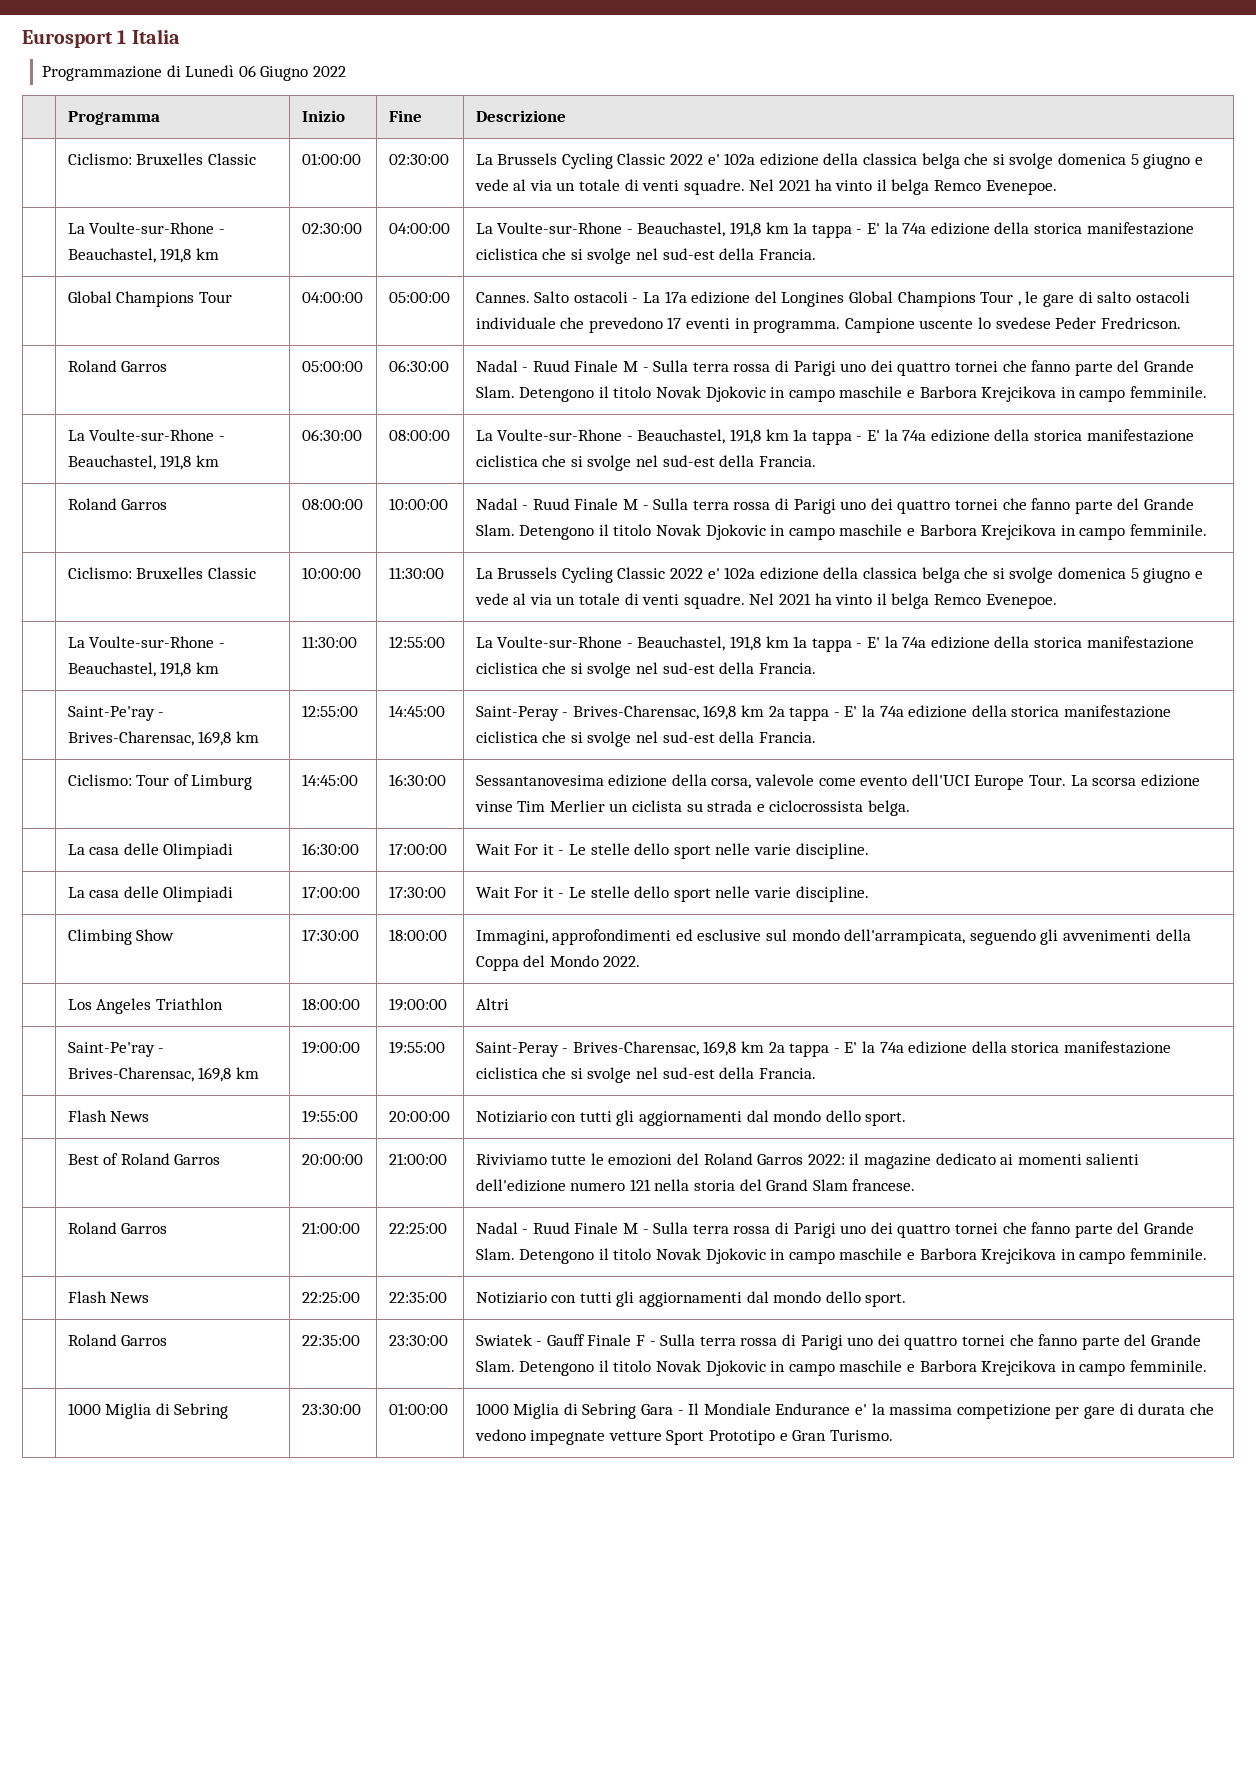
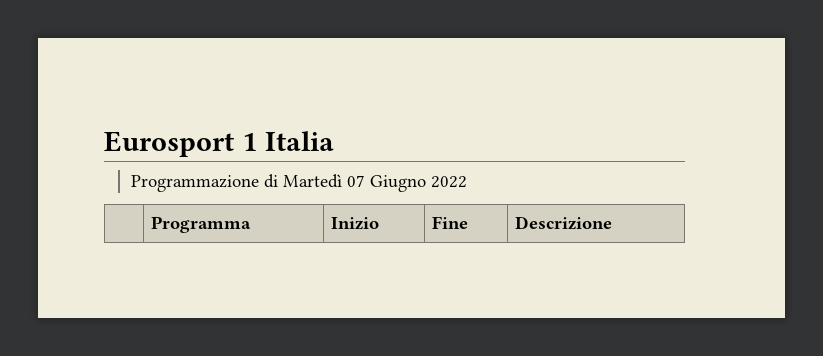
- Programmazione di Lunedì 06 Giugno 2022
+ Programmazione di Martedì 07 Giugno 2022
- | Ciclismo: Bruxelles Classic | 01:00:00 | 02:30:00 | La Brussels Cycling Classic 2022 e' 102a edizione della classica belga che si svolge domenica 5 giugno e vede al via un totale di venti squadre. Nel 2021 ha vinto il belga Remco Evenepoe.
- | La Voulte-sur-Rhone - Beauchastel, 191,8 km | 02:30:00 | 04:00:00 | La Voulte-sur-Rhone - Beauchastel, 191,8 km 1a tappa - E' la 74a edizione della storica manifestazione ciclistica che si svolge nel sud-est della Francia.
- | Global Champions Tour | 04:00:00 | 05:00:00 | Cannes. Salto ostacoli - La 17a edizione del Longines Global Champions Tour , le gare di salto ostacoli individuale che prevedono 17 eventi in programma. Campione uscente lo svedese Peder Fredricson.
- | Roland Garros | 05:00:00 | 06:30:00 | Nadal - Ruud Finale M - Sulla terra rossa di Parigi uno dei quattro tornei che fanno parte del Grande Slam. Detengono il titolo Novak Djokovic in campo maschile e Barbora Krejcikova in campo femminile.
- | La Voulte-sur-Rhone - Beauchastel, 191,8 km | 06:30:00 | 08:00:00 | La Voulte-sur-Rhone - Beauchastel, 191,8 km 1a tappa - E' la 74a edizione della storica manifestazione ciclistica che si svolge nel sud-est della Francia.
- | Roland Garros | 08:00:00 | 10:00:00 | Nadal - Ruud Finale M - Sulla terra rossa di Parigi uno dei quattro tornei che fanno parte del Grande Slam. Detengono il titolo Novak Djokovic in campo maschile e Barbora Krejcikova in campo femminile.
- | Ciclismo: Bruxelles Classic | 10:00:00 | 11:30:00 | La Brussels Cycling Classic 2022 e' 102a edizione della classica belga che si svolge domenica 5 giugno e vede al via un totale di venti squadre. Nel 2021 ha vinto il belga Remco Evenepoe.
- | La Voulte-sur-Rhone - Beauchastel, 191,8 km | 11:30:00 | 12:55:00 | La Voulte-sur-Rhone - Beauchastel, 191,8 km 1a tappa - E' la 74a edizione della storica manifestazione ciclistica che si svolge nel sud-est della Francia.
- | Saint-Pe'ray - Brives-Charensac, 169,8 km | 12:55:00 | 14:45:00 | Saint-Peray - Brives-Charensac, 169,8 km 2a tappa - E' la 74a edizione della storica manifestazione ciclistica che si svolge nel sud-est della Francia.
- | Ciclismo: Tour of Limburg | 14:45:00 | 16:30:00 | Sessantanovesima edizione della corsa, valevole come evento dell'UCI Europe Tour. La scorsa edizione vinse Tim Merlier un ciclista su strada e ciclocrossista belga.
- | La casa delle Olimpiadi | 16:30:00 | 17:00:00 | Wait For it - Le stelle dello sport nelle varie discipline.
- | La casa delle Olimpiadi | 17:00:00 | 17:30:00 | Wait For it - Le stelle dello sport nelle varie discipline.
- | Climbing Show | 17:30:00 | 18:00:00 | Immagini, approfondimenti ed esclusive sul mondo dell'arrampicata, seguendo gli avvenimenti della Coppa del Mondo 2022.
- | Los Angeles Triathlon | 18:00:00 | 19:00:00 | Altri
- | Saint-Pe'ray - Brives-Charensac, 169,8 km | 19:00:00 | 19:55:00 | Saint-Peray - Brives-Charensac, 169,8 km 2a tappa - E' la 74a edizione della storica manifestazione ciclistica che si svolge nel sud-est della Francia.
- | Flash News | 19:55:00 | 20:00:00 | Notiziario con tutti gli aggiornamenti dal mondo dello sport.
- | Best of Roland Garros | 20:00:00 | 21:00:00 | Riviviamo tutte le emozioni del Roland Garros 2022: il magazine dedicato ai momenti salienti dell'edizione numero 121 nella storia del Grand Slam francese.
- | Roland Garros | 21:00:00 | 22:25:00 | Nadal - Ruud Finale M - Sulla terra rossa di Parigi uno dei quattro tornei che fanno parte del Grande Slam. Detengono il titolo Novak Djokovic in campo maschile e Barbora Krejcikova in campo femminile.
- | Flash News | 22:25:00 | 22:35:00 | Notiziario con tutti gli aggiornamenti dal mondo dello sport.
- | Roland Garros | 22:35:00 | 23:30:00 | Swiatek - Gauff Finale F - Sulla terra rossa di Parigi uno dei quattro tornei che fanno parte del Grande Slam. Detengono il titolo Novak Djokovic in campo maschile e Barbora Krejcikova in campo femminile.
- | 1000 Miglia di Sebring | 23:30:00 | 01:00:00 | 1000 Miglia di Sebring Gara - Il Mondiale Endurance e' la massima competizione per gare di durata che vedono impegnate vetture Sport Prototipo e Gran Turismo.

